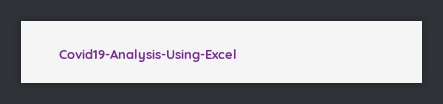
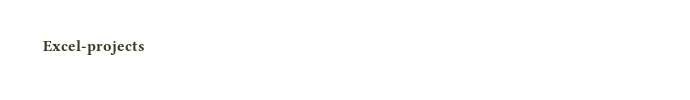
- Covid19-Analysis-Using-Excel
+ Excel-projects

